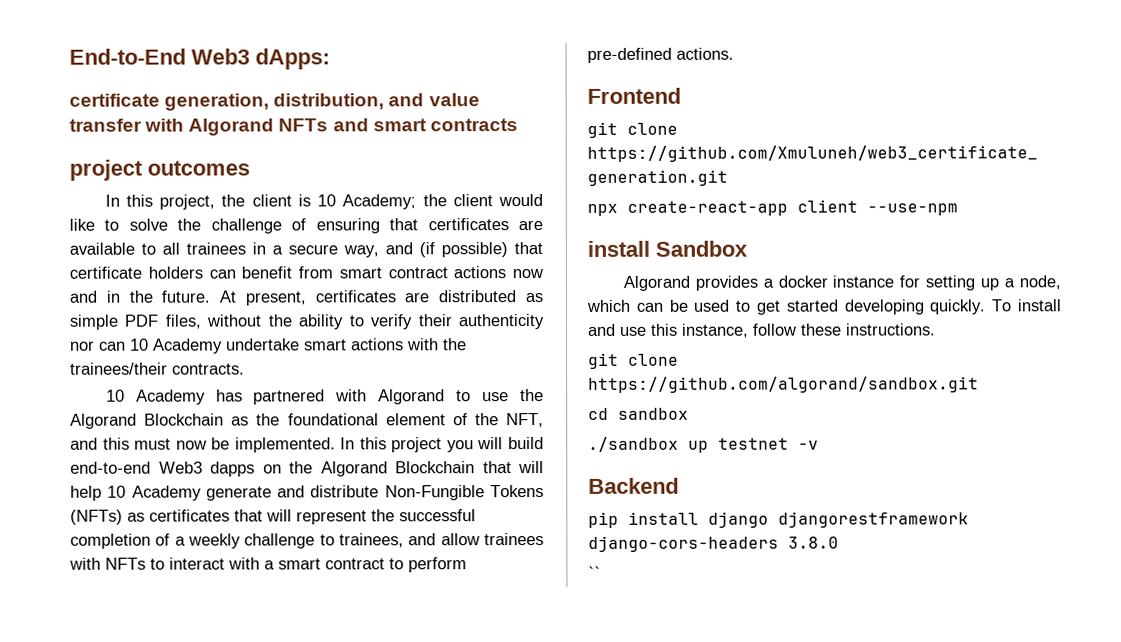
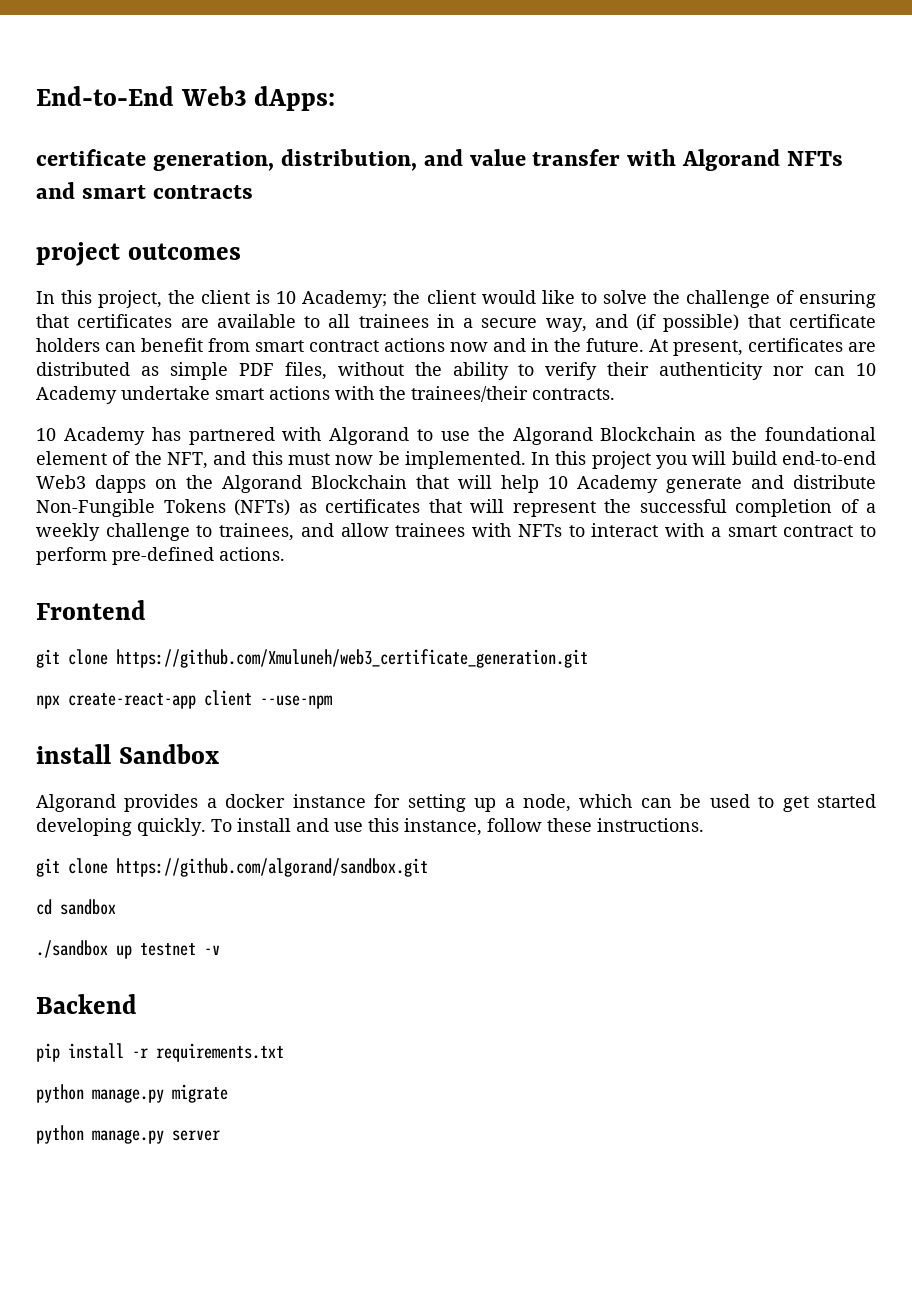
- pip install django djangorestframework django-cors-headers 3.8.0
- ``
+ pip install -r requirements.txt
+ python manage.py migrate
+ python manage.py server

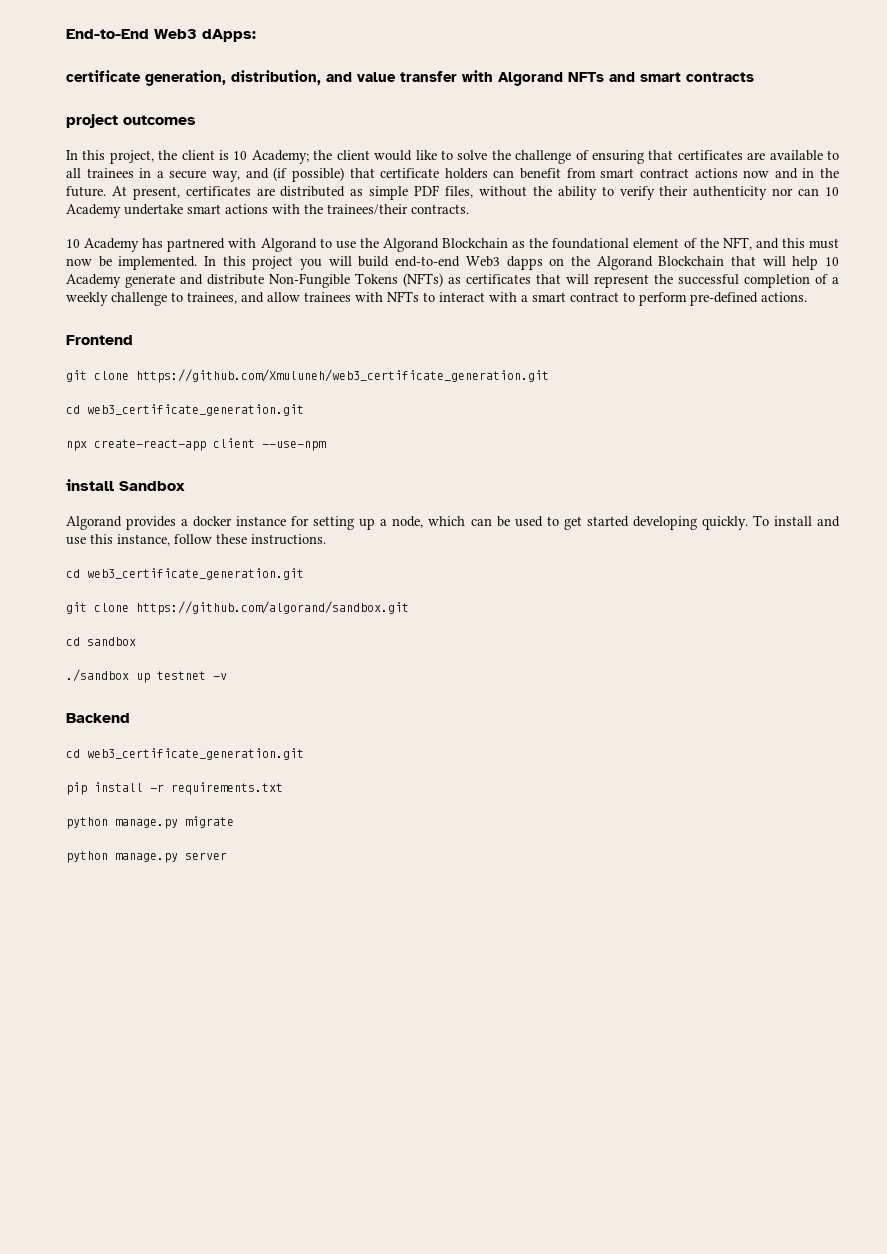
  git clone https://github.com/Xmuluneh/web3_certificate_generation.git
+ cd web3_certificate_generation.git
  To install and use this instance, follow these instructions.
+ cd web3_certificate_generation.git
  Backend
+ cd web3_certificate_generation.git

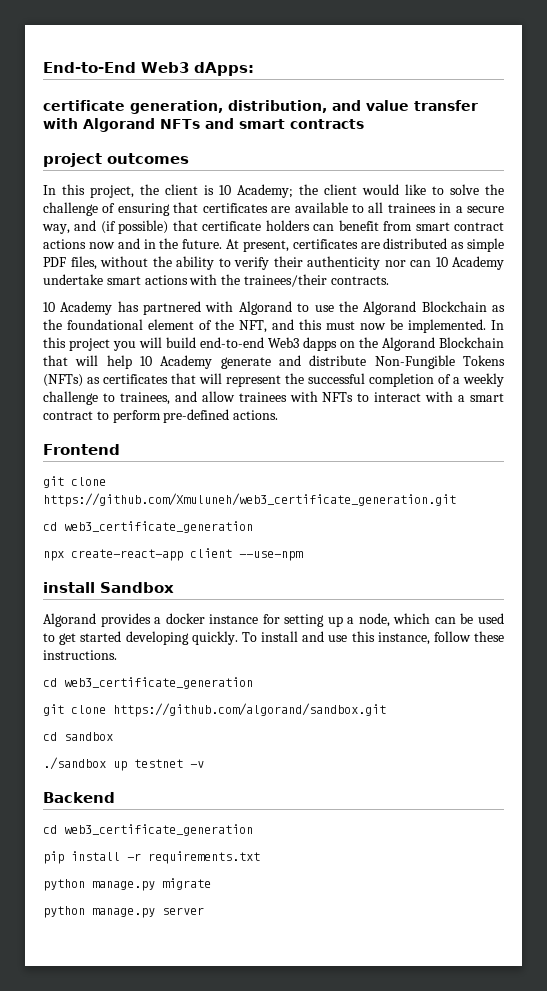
  git clone https://github.com/Xmuluneh/web3_certificate_generation.git
- cd web3_certificate_generation.git
+ cd web3_certificate_generation
  To install and use this instance, follow these instructions.
- cd web3_certificate_generation.git
+ cd web3_certificate_generation
  Backend
- cd web3_certificate_generation.git
+ cd web3_certificate_generation

